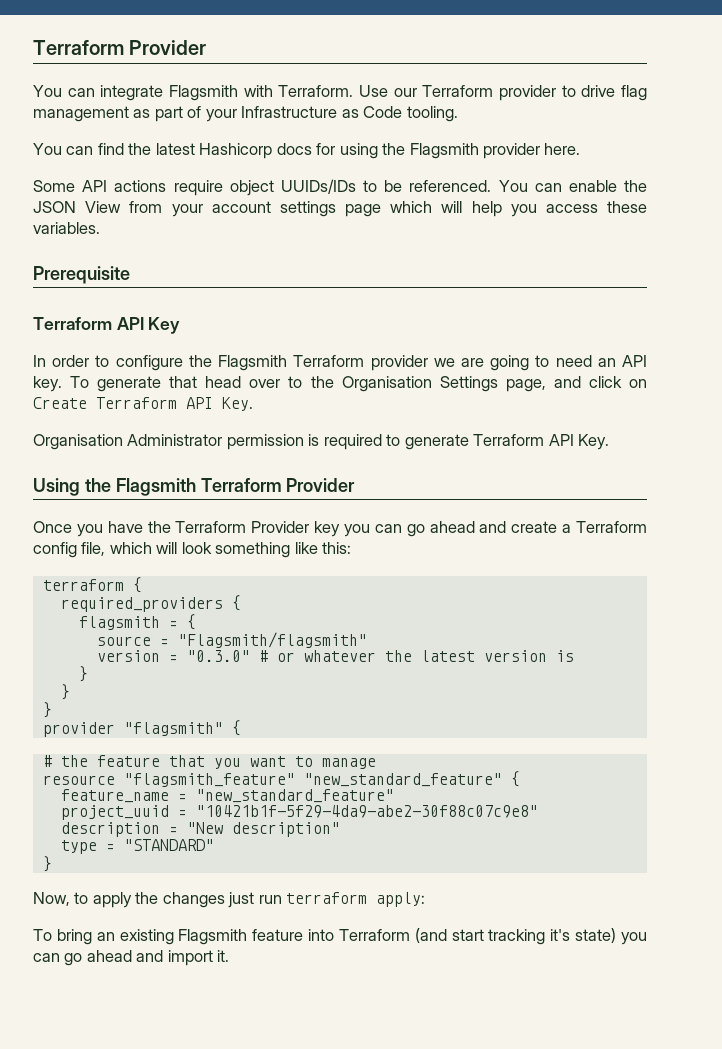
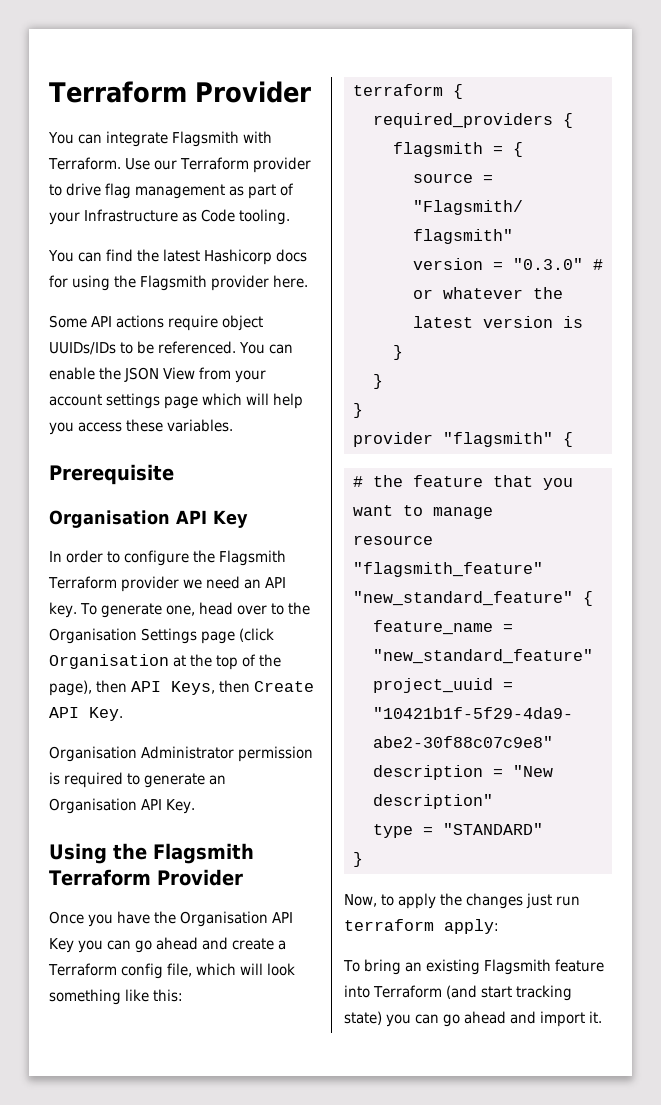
  Prerequisite
- Terraform API Key
+ Organisation API Key
- In order to configure the Flagsmith Terraform provider we are going to need an API key.
+ In order to configure the Flagsmith Terraform provider we need an API key.
- To generate that head over to the Organisation Settings page, and click on Create Terraform API Key.
+ To generate one, head over to the Organisation Settings page (click Organisation at the top of the page), then API Keys, then Create API Key.
- Organisation Administrator permission is required to generate Terraform API Key.
+ Organisation Administrator permission is required to generate an Organisation API Key.
- Once you have the Terraform Provider key you can go ahead and create a Terraform config file, which will look something like this:
+ Once you have the Organisation API Key you can go ahead and create a Terraform config file, which will look something like this:
- To bring an existing Flagsmith feature into Terraform (and start tracking it's state) you can go ahead and import it.
+ To bring an existing Flagsmith feature into Terraform (and start tracking state) you can go ahead and import it.

